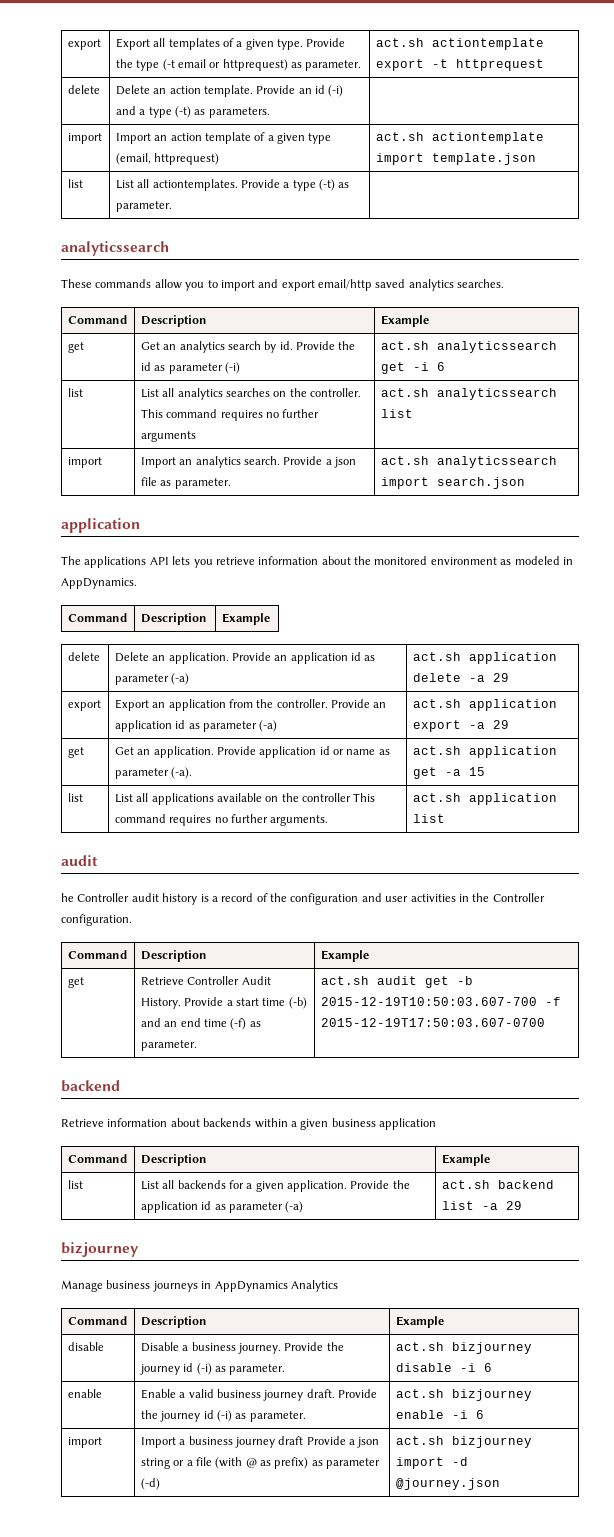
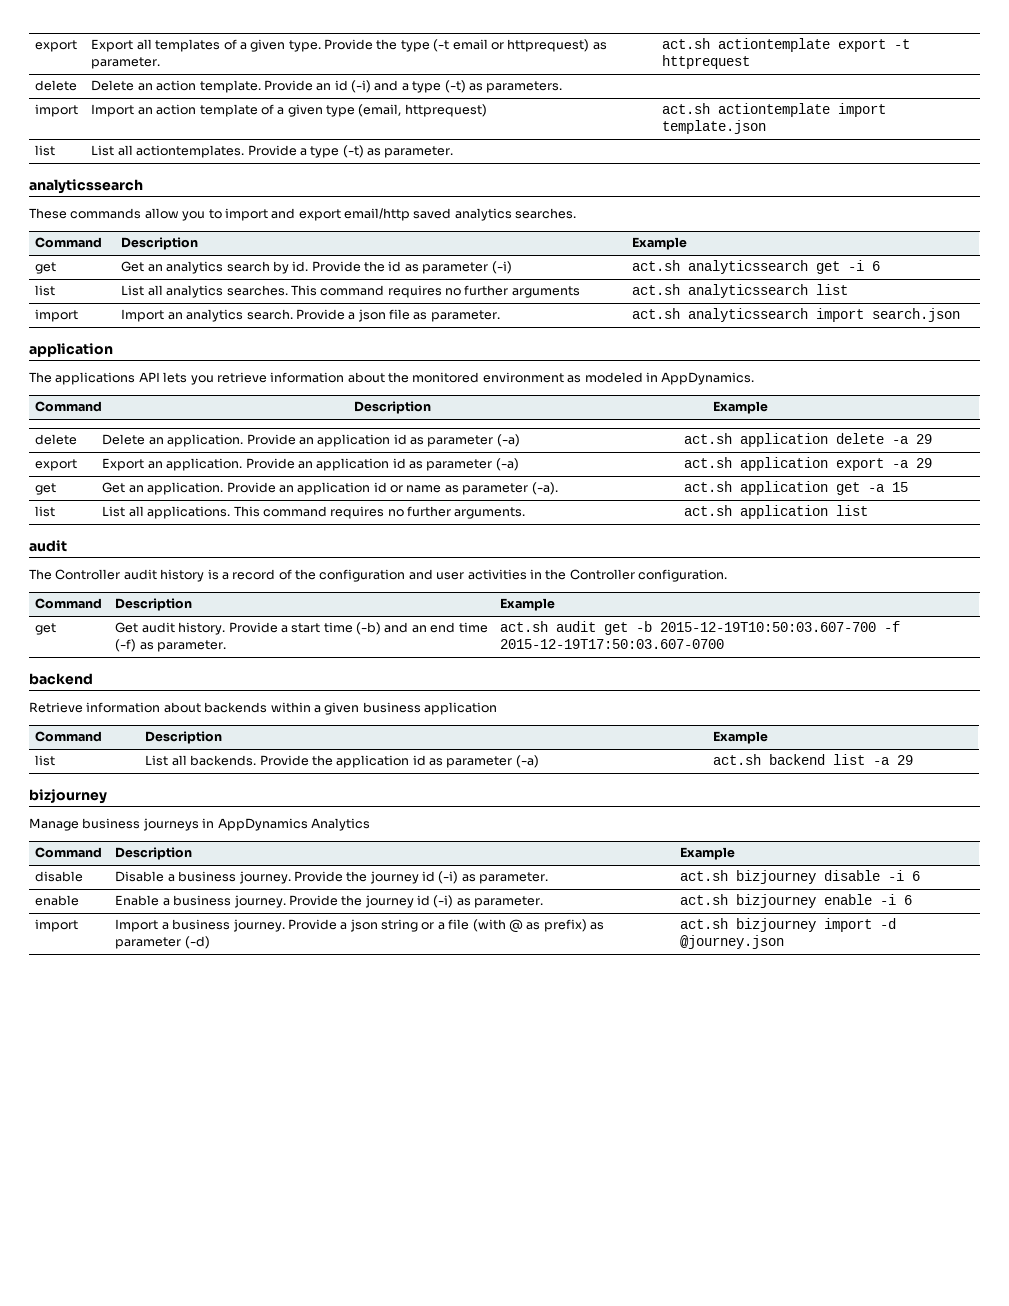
- list | List all analytics searches on the controller. This command requires no further arguments | act.sh analyticssearch list
+ list | List all analytics searches. This command requires no further arguments | act.sh analyticssearch list
- export | Export an application from the controller. Provide an application id as parameter (-a) | act.sh application export -a 29
+ export | Export an application. Provide an application id as parameter (-a) | act.sh application export -a 29
- get | Get an application. Provide application id or name as parameter (-a). | act.sh application get -a 15
+ get | Get an application. Provide an application id or name as parameter (-a). | act.sh application get -a 15
- list | List all applications available on the controller This command requires no further arguments. | act.sh application list
+ list | List all applications. This command requires no further arguments. | act.sh application list
- he Controller audit history is a record of the configuration and user activities in the Controller configuration.
+ The Controller audit history is a record of the configuration and user activities in the Controller configuration.
- get | Retrieve Controller Audit History. Provide a start time (-b) and an end time (-f) as parameter. | act.sh audit get -b 2015-12-19T10:50:03.607-700 -f 2015-12-19T17:50:03.607-0700
+ get | Get audit history. Provide a start time (-b) and an end time (-f) as parameter. | act.sh audit get -b 2015-12-19T10:50:03.607-700 -f 2015-12-19T17:50:03.607-0700
- list | List all backends for a given application. Provide the application id as parameter (-a) | act.sh backend list -a 29
+ list | List all backends. Provide the application id as parameter (-a) | act.sh backend list -a 29
- enable | Enable a valid business journey draft. Provide the journey id (-i) as parameter. | act.sh bizjourney enable -i 6
+ enable | Enable a business journey. Provide the journey id (-i) as parameter. | act.sh bizjourney enable -i 6
- import | Import a business journey draft Provide a json string or a file (with @ as prefix) as parameter (-d) | act.sh bizjourney import -d @journey.json
+ import | Import a business journey. Provide a json string or a file (with @ as prefix) as parameter (-d) | act.sh bizjourney import -d @journey.json

